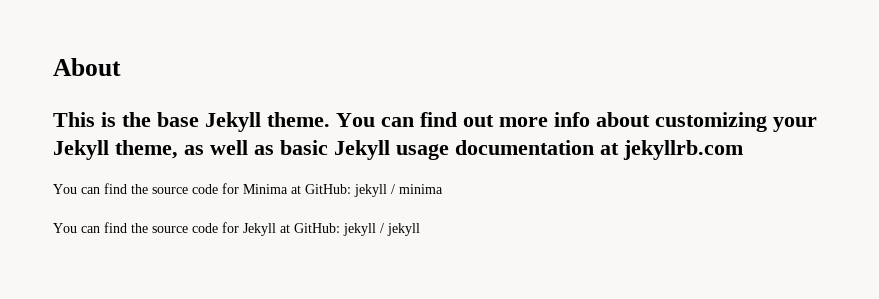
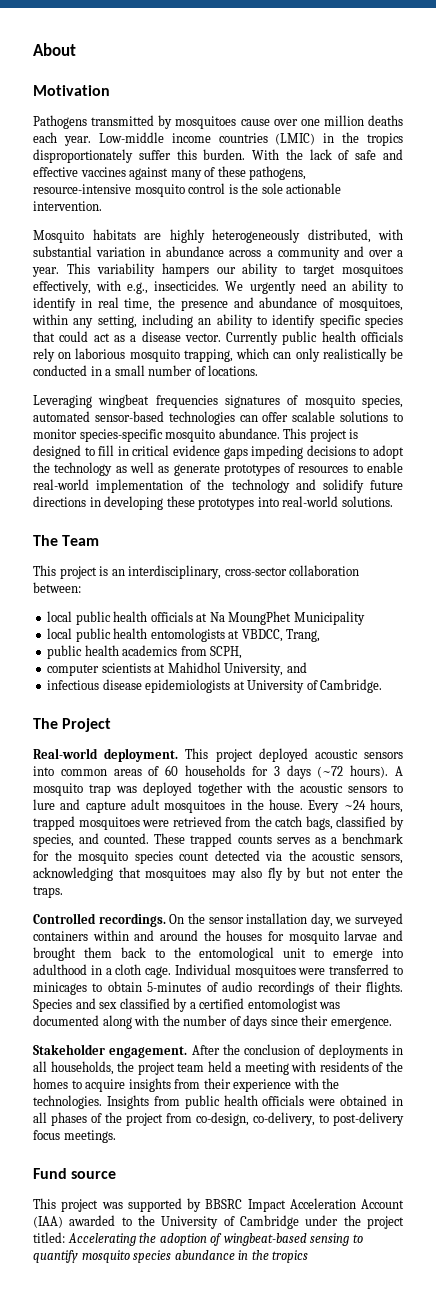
- This is the base Jekyll theme. You can find out more info about customizing your Jekyll theme, as well as basic Jekyll usage documentation at jekyllrb.com
- You can find the source code for Minima at GitHub: jekyll / minima
- You can find the source code for Jekyll at GitHub: jekyll / jekyll
+ Motivation
+ Pathogens transmitted by mosquitoes cause over one million deaths each year. Low-middle income countries (LMIC) in the tropics disproportionately suffer this burden. With the lack of safe and effective vaccines against many of these pathogens, resource-intensive mosquito control is the sole actionable intervention.
+ Mosquito habitats are highly heterogeneously distributed, with substantial variation in abundance across a community and over a year. This variability hampers our ability to target mosquitoes effectively, with e.g., insecticides. We urgently need an ability to identify in real time, the presence and abundance of mosquitoes, within any setting, including an ability to identify specific species that could act as a disease vector. Currently public health officials rely on laborious mosquito trapping, which can only realistically be conducted in a small number of locations.
+ Leveraging wingbeat frequencies signatures of mosquito species, automated sensor-based technologies can offer scalable solutions to monitor species-specific mosquito abundance. This project is designed to fill in critical evidence gaps impeding decisions to adopt the technology as well as generate prototypes of resources to enable real-world implementation of the technology and solidify future directions in developing these prototypes into real-world solutions.
+ The Team
+ This project is an interdisciplinary, cross-sector collaboration between:
+ local public health officials at Na MoungPhet Municipality
+ local public health entomologists at VBDCC, Trang,
+ public health academics from SCPH,
+ computer scientists at Mahidhol University, and
+ infectious disease epidemiologists at University of Cambridge.
+ The Project
+ Real-world deployment. This project deployed acoustic sensors into common areas of 60 households for 3 days (~72 hours). A mosquito trap was deployed together with the acoustic sensors to lure and capture adult mosquitoes in the house. Every ~24 hours, trapped mosquitoes were retrieved from the catch bags, classified by species, and counted. These trapped counts serves as a benchmark for the mosquito species count detected via the acoustic sensors, acknowledging that mosquitoes may also fly by but not enter the traps.
+ Controlled recordings. On the sensor installation day, we surveyed containers within and around the houses for mosquito larvae and brought them back to the entomological unit to emerge into adulthood in a cloth cage. Individual mosquitoes were transferred to minicages to obtain 5-minutes of audio recordings of their flights. Species and sex classified by a certified entomologist was documented along with the number of days since their emergence.
+ Stakeholder engagement. After the conclusion of deployments in all households, the project team held a meeting with residents of the homes to acquire insights from their experience with the technologies. Insights from public health officials were obtained in all phases of the project from co-design, co-delivery, to post-delivery focus meetings.
+ Fund source
+ This project was supported by BBSRC Impact Acceleration Account (IAA) awarded to the University of Cambridge under the project titled: Accelerating the adoption of wingbeat-based sensing to quantify mosquito species abundance in the tropics

